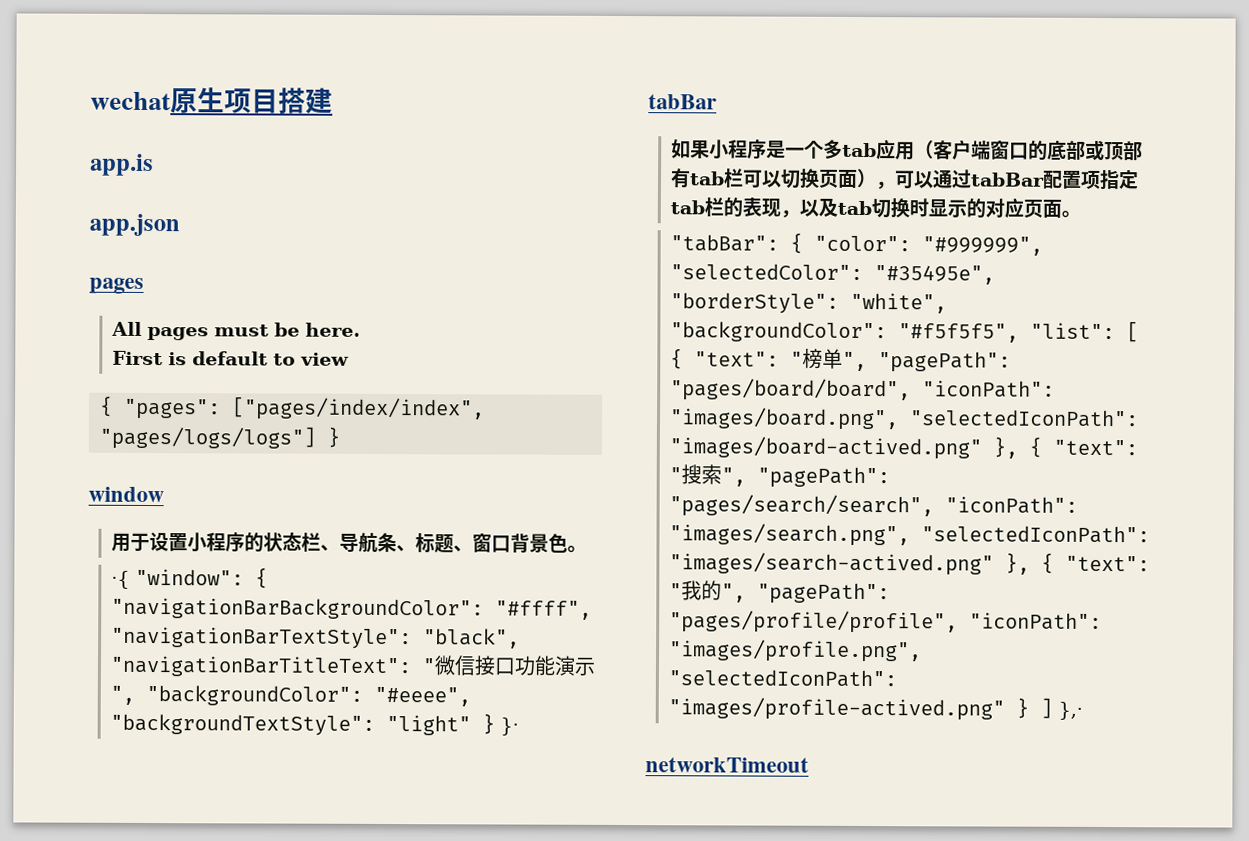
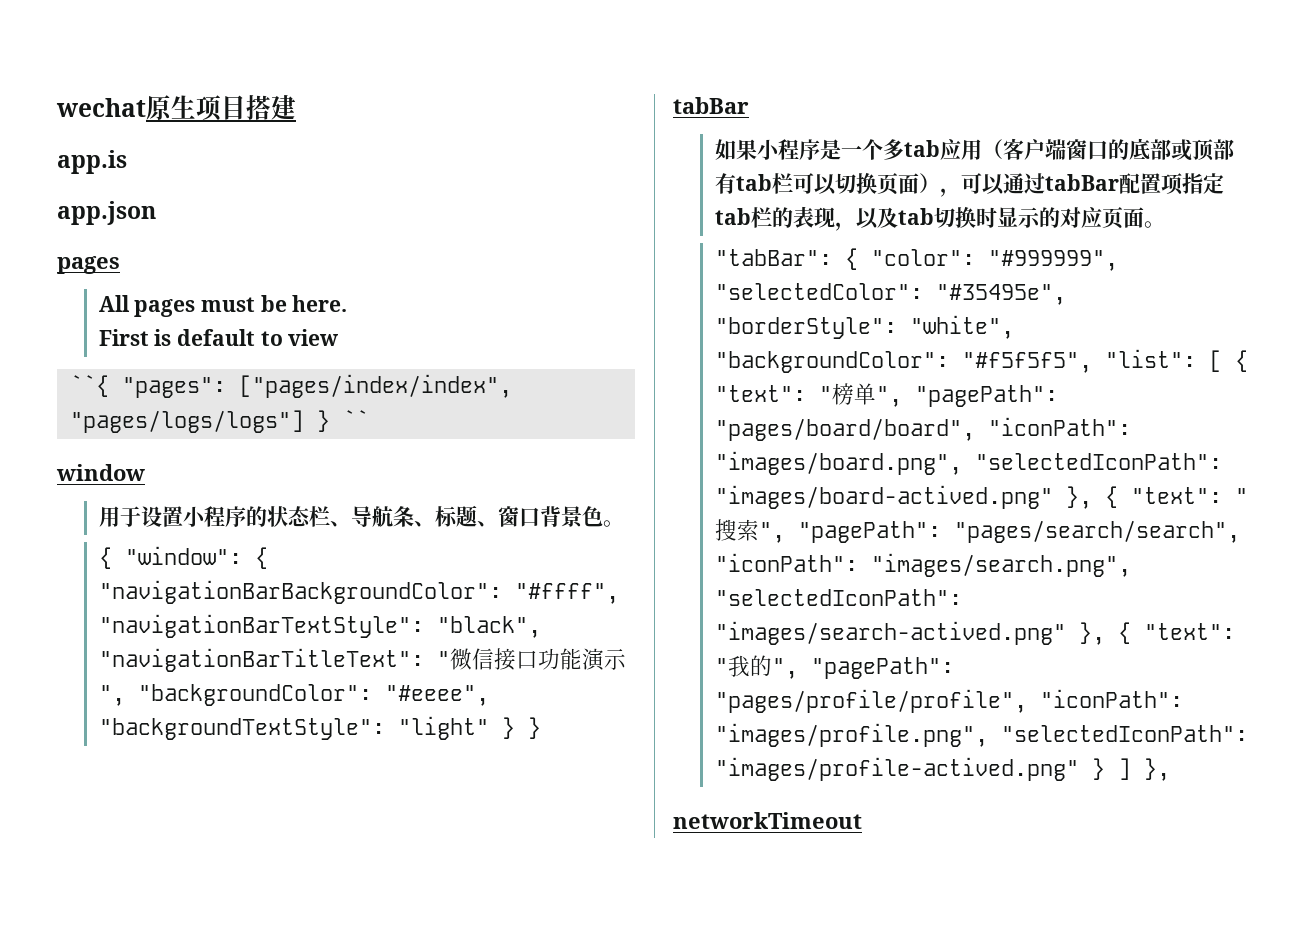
- { "pages": ["pages/index/index", "pages/logs/logs"] }
+ ``{ "pages": ["pages/index/index", "pages/logs/logs"] } ``
- ·{ "window": { "navigationBarBackgroundColor": "#ffff", "navigationBarTextStyle": "black", "navigationBarTitleText": "微信接口功能演示", "backgroundColor": "#eeee", "backgroundTextStyle": "light" } }·
+ { "window": { "navigationBarBackgroundColor": "#ffff", "navigationBarTextStyle": "black", "navigationBarTitleText": "微信接口功能演示", "backgroundColor": "#eeee", "backgroundTextStyle": "light" } }
- "tabBar": { "color": "#999999", "selectedColor": "#35495e", "borderStyle": "white", "backgroundColor": "#f5f5f5", "list": [ { "text": "榜单", "pagePath": "pages/board/board", "iconPath": "images/board.png", "selectedIconPath": "images/board-actived.png" }, { "text": "搜索", "pagePath": "pages/search/search", "iconPath": "images/search.png", "selectedIconPath": "images/search-actived.png" }, { "text": "我的", "pagePath": "pages/profile/profile", "iconPath": "images/profile.png", "selectedIconPath": "images/profile-actived.png" } ] },·
+ "tabBar": { "color": "#999999", "selectedColor": "#35495e", "borderStyle": "white", "backgroundColor": "#f5f5f5", "list": [ { "text": "榜单", "pagePath": "pages/board/board", "iconPath": "images/board.png", "selectedIconPath": "images/board-actived.png" }, { "text": "搜索", "pagePath": "pages/search/search", "iconPath": "images/search.png", "selectedIconPath": "images/search-actived.png" }, { "text": "我的", "pagePath": "pages/profile/profile", "iconPath": "images/profile.png", "selectedIconPath": "images/profile-actived.png" } ] },

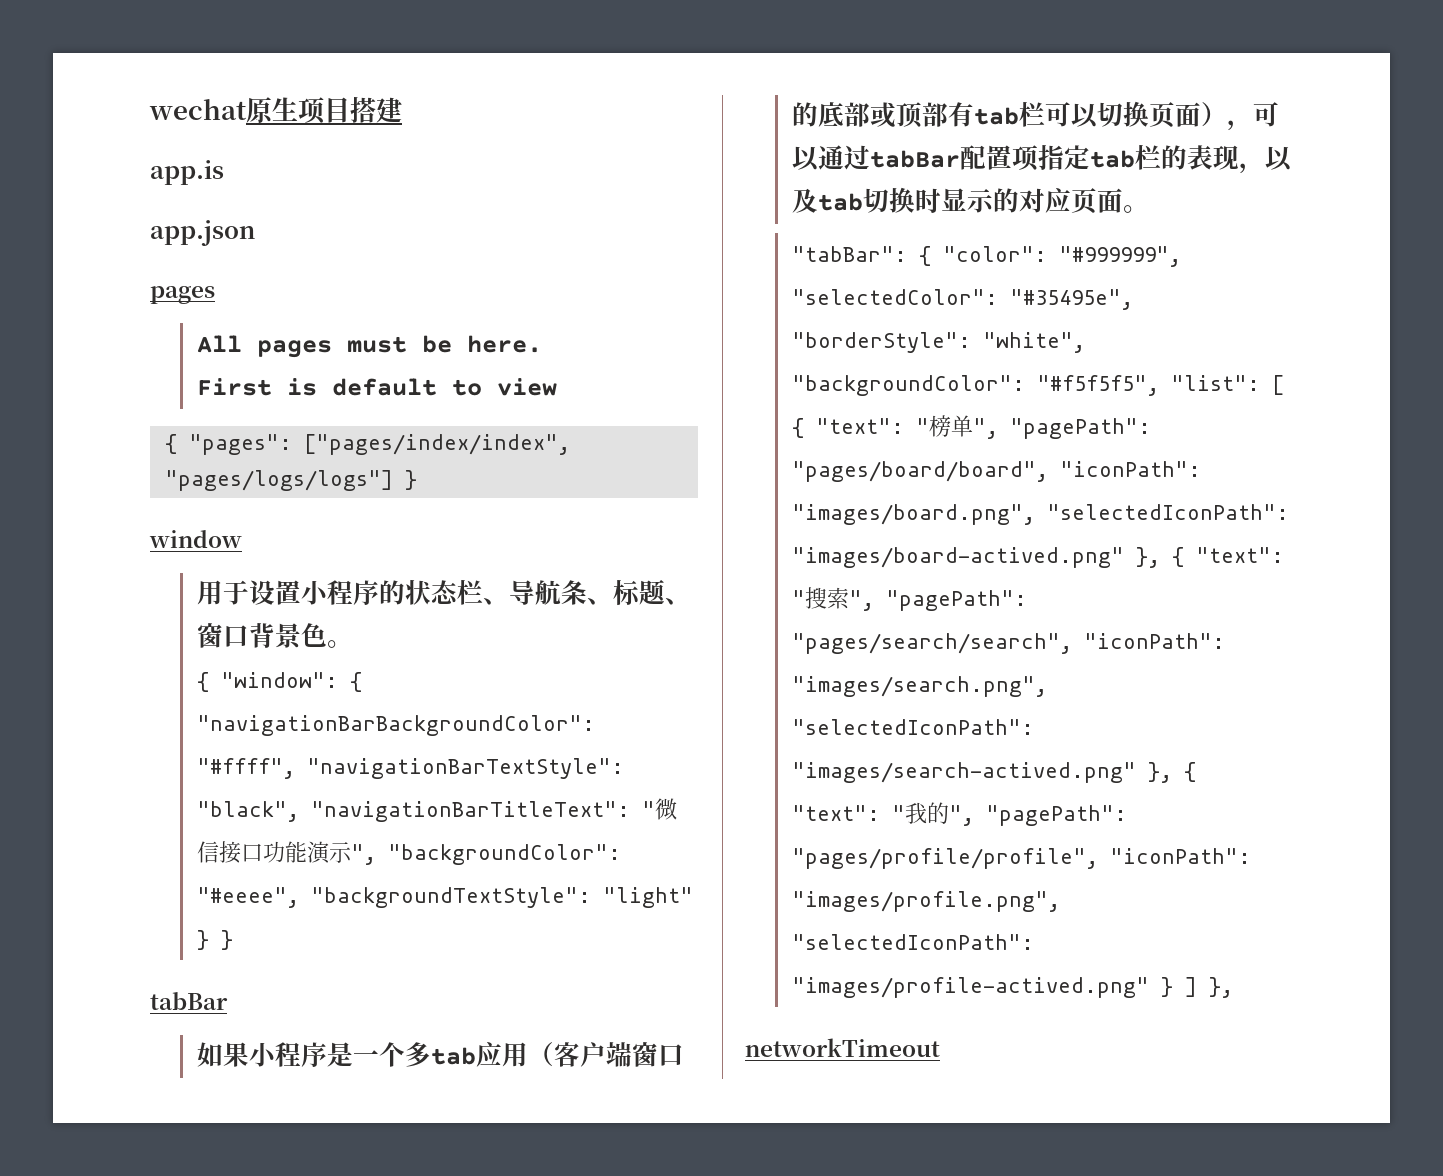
- ``{ "pages": ["pages/index/index", "pages/logs/logs"] } ``
+ { "pages": ["pages/index/index", "pages/logs/logs"] }

